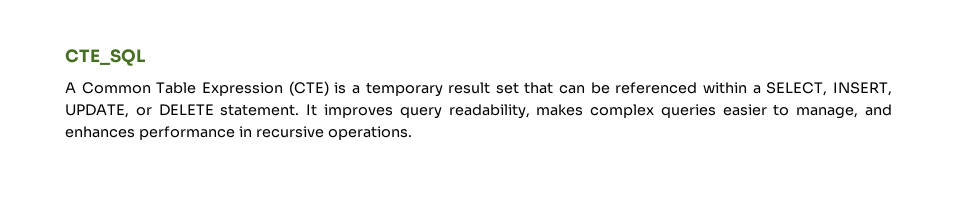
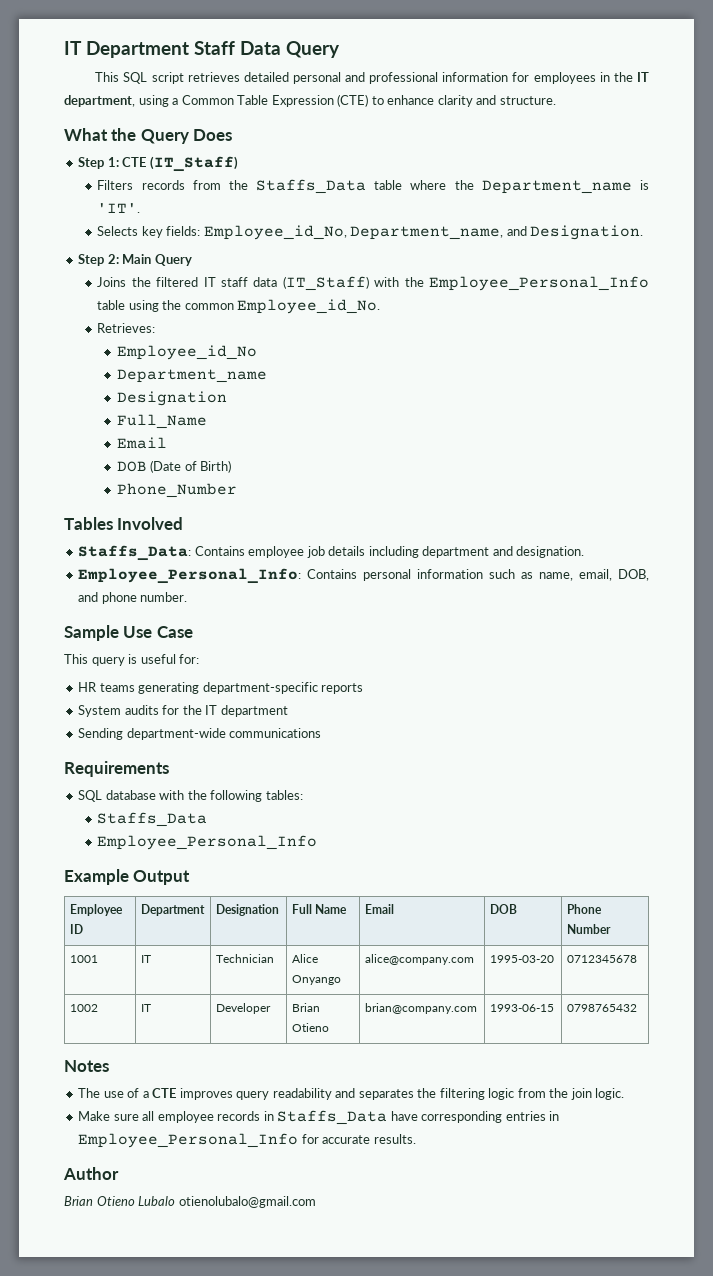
- CTE_SQL
- A Common Table Expression (CTE) is a temporary result set that can be referenced within a SELECT, INSERT, UPDATE, or DELETE statement. It improves query readability, makes complex queries easier to manage, and enhances performance in recursive operations.
+ IT Department Staff Data Query
+ This SQL script retrieves detailed personal and professional information for employees in the IT department, using a Common Table Expression (CTE) to enhance clarity and structure.
+ What the Query Does
+ Step 1: CTE (IT_Staff)
+ Filters records from the Staffs_Data table where the Department_name is 'IT'.
+ Selects key fields: Employee_id_No, Department_name, and Designation.
+ Step 2: Main Query
+ Joins the filtered IT staff data (IT_Staff) with the Employee_Personal_Info table using the common Employee_id_No.
+ Retrieves:
+ Employee_id_No
+ Department_name
+ Designation
+ Full_Name
+ Email
+ DOB (Date of Birth)
+ Phone_Number
+ Tables Involved
+ Staffs_Data: Contains employee job details including department and designation.
+ Employee_Personal_Info: Contains personal information such as name, email, DOB, and phone number.
+ Sample Use Case
+ This query is useful for:
+ HR teams generating department-specific reports
+ System audits for the IT department
+ Sending department-wide communications
+ Requirements
+ SQL database with the following tables:
+ Staffs_Data
+ Employee_Personal_Info
+ Example Output
+ Employee ID | Department | Designation | Full Name | Email | DOB | Phone Number
+ 1001 | IT | Technician | Alice Onyango | alice@company.com | 1995-03-20 | 0712345678
+ 1002 | IT | Developer | Brian Otieno | brian@company.com | 1993-06-15 | 0798765432
+ Notes
+ The use of a CTE improves query readability and separates the filtering logic from the join logic.
+ Make sure all employee records in Staffs_Data have corresponding entries in Employee_Personal_Info for accurate results.
+ Author
+ Brian Otieno Lubalo otienolubalo@gmail.com

